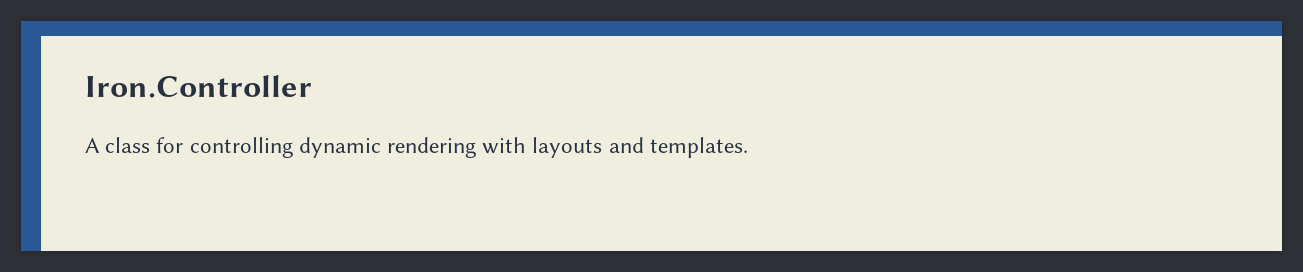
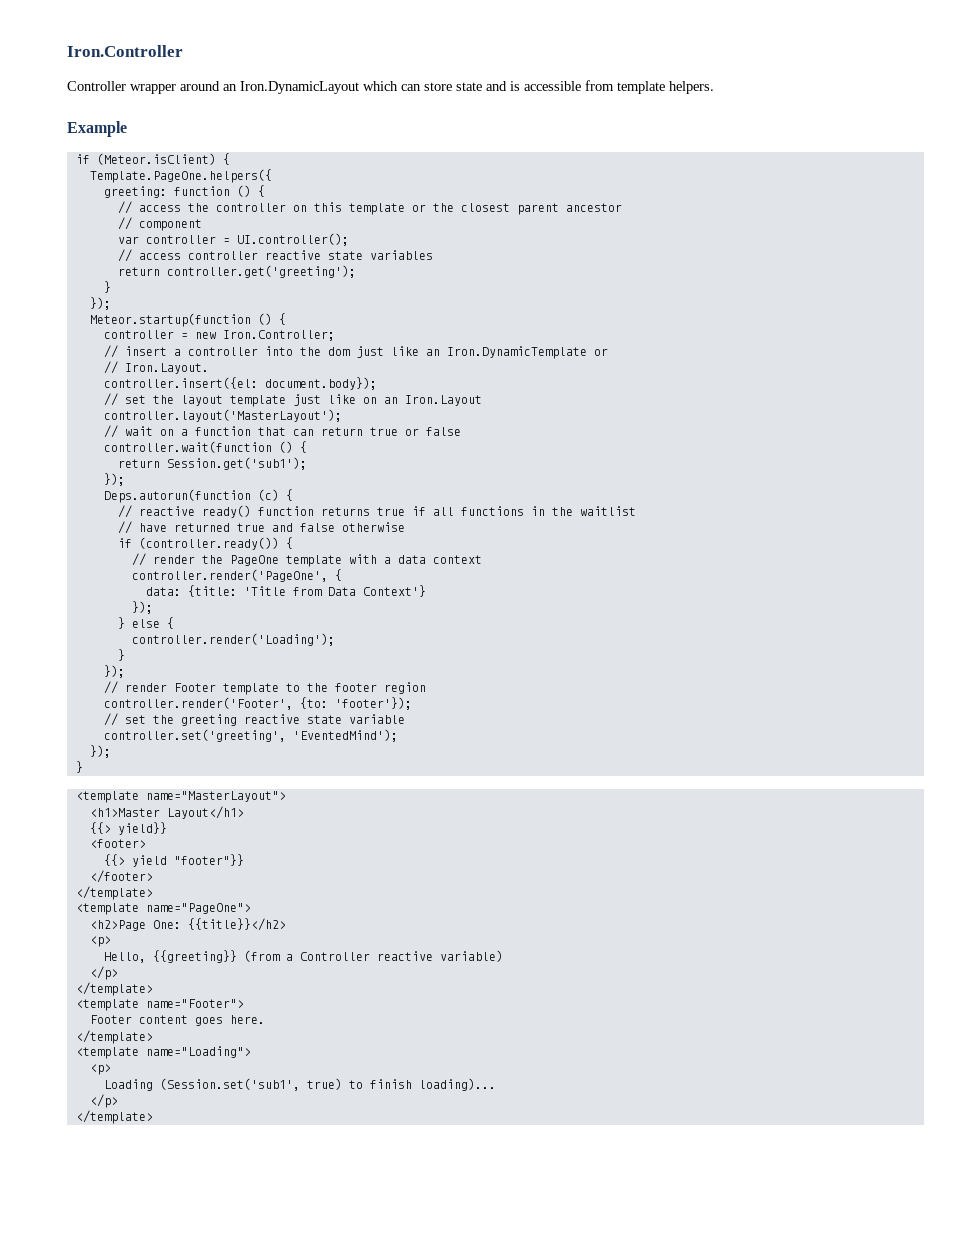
- A class for controlling dynamic rendering with layouts and templates.
+ Controller wrapper around an Iron.DynamicLayout which can store state and is accessible from template helpers.
+ Example
+ if (Meteor.isClient) {
+ Template.PageOne.helpers({
+ greeting: function () {
+ // access the controller on this template or the closest parent ancestor
+ // component
+ var controller = UI.controller();
+ // access controller reactive state variables
+ return controller.get('greeting');
+ }
+ });
+ Meteor.startup(function () {
+ controller = new Iron.Controller;
+ // insert a controller into the dom just like an Iron.DynamicTemplate or
+ // Iron.Layout.
+ controller.insert({el: document.body});
+ // set the layout template just like on an Iron.Layout
+ controller.layout('MasterLayout');
+ // wait on a function that can return true or false
+ controller.wait(function () {
+ return Session.get('sub1');
+ });
+ Deps.autorun(function (c) {
+ // reactive ready() function returns true if all functions in the waitlist
+ // have returned true and false otherwise
+ if (controller.ready()) {
+ // render the PageOne template with a data context
+ controller.render('PageOne', {
+ data: {title: 'Title from Data Context'}
+ });
+ } else {
+ controller.render('Loading');
+ }
+ });
+ // render Footer template to the footer region
+ controller.render('Footer', {to: 'footer'});
+ // set the greeting reactive state variable
+ controller.set('greeting', 'EventedMind');
+ });
+ }
+ <template name="MasterLayout">
+ <h1>Master Layout</h1>
+ {{> yield}}
+ <footer>
+ {{> yield "footer"}}
+ </footer>
+ </template>
+ <template name="PageOne">
+ <h2>Page One: {{title}}</h2>
+ <p>
+ Hello, {{greeting}} (from a Controller reactive variable)
+ </p>
+ </template>
+ <template name="Footer">
+ Footer content goes here.
+ </template>
+ <template name="Loading">
+ <p>
+ Loading (Session.set('sub1', true) to finish loading)...
+ </p>
+ </template>

